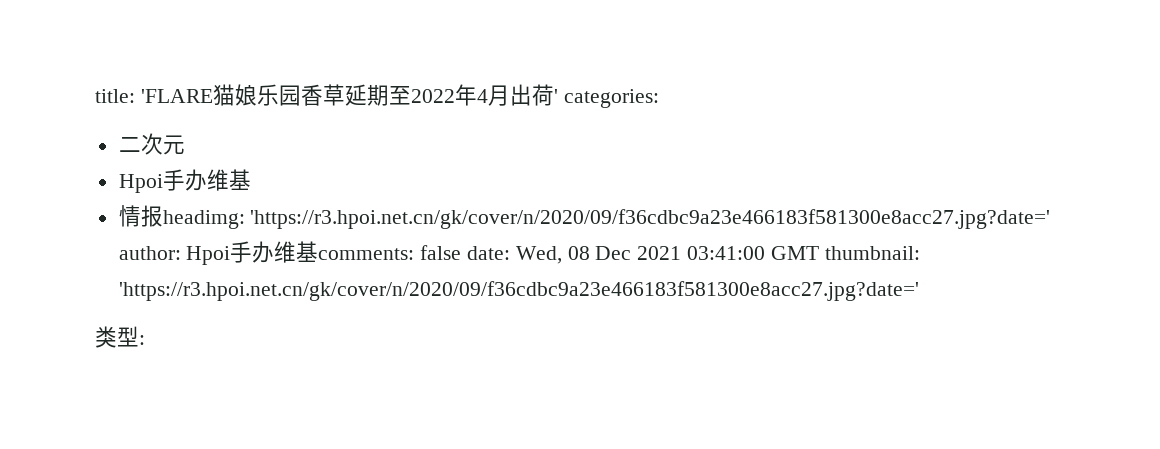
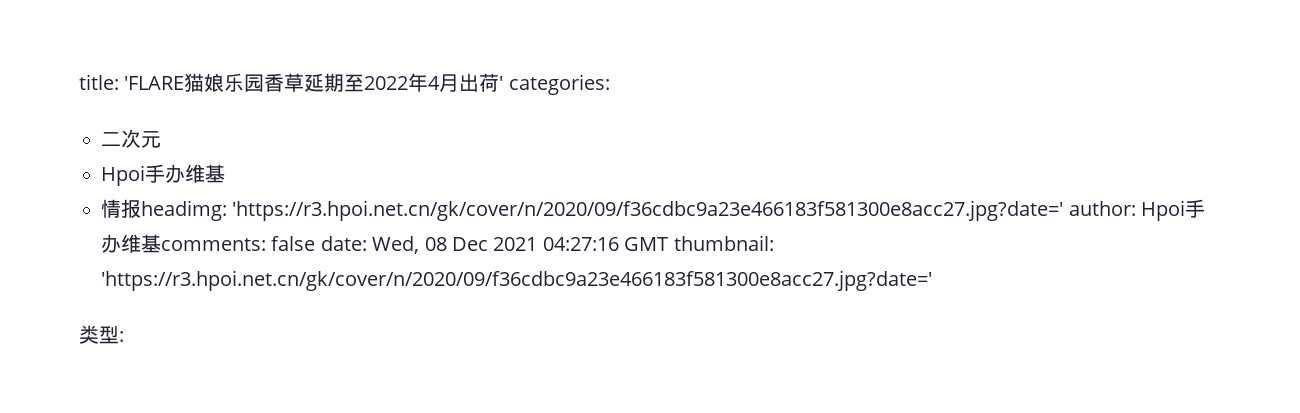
- 情报headimg: 'https://r3.hpoi.net.cn/gk/cover/n/2020/09/f36cdbc9a23e466183f581300e8acc27.jpg?date=' author: Hpoi手办维基comments: false date: Wed, 08 Dec 2021 03:41:00 GMT thumbnail: 'https://r3.hpoi.net.cn/gk/cover/n/2020/09/f36cdbc9a23e466183f581300e8acc27.jpg?date='
+ 情报headimg: 'https://r3.hpoi.net.cn/gk/cover/n/2020/09/f36cdbc9a23e466183f581300e8acc27.jpg?date=' author: Hpoi手办维基comments: false date: Wed, 08 Dec 2021 04:27:16 GMT thumbnail: 'https://r3.hpoi.net.cn/gk/cover/n/2020/09/f36cdbc9a23e466183f581300e8acc27.jpg?date='

